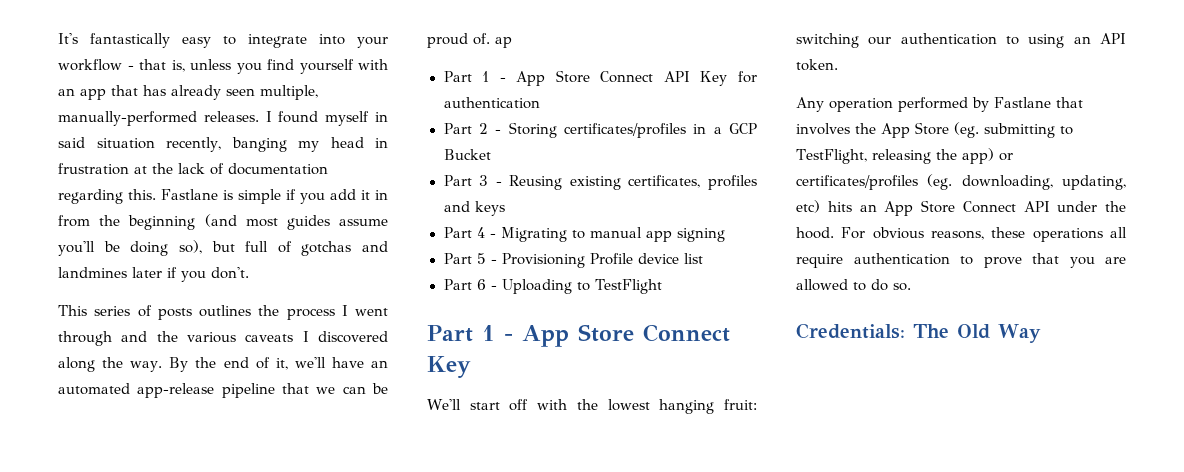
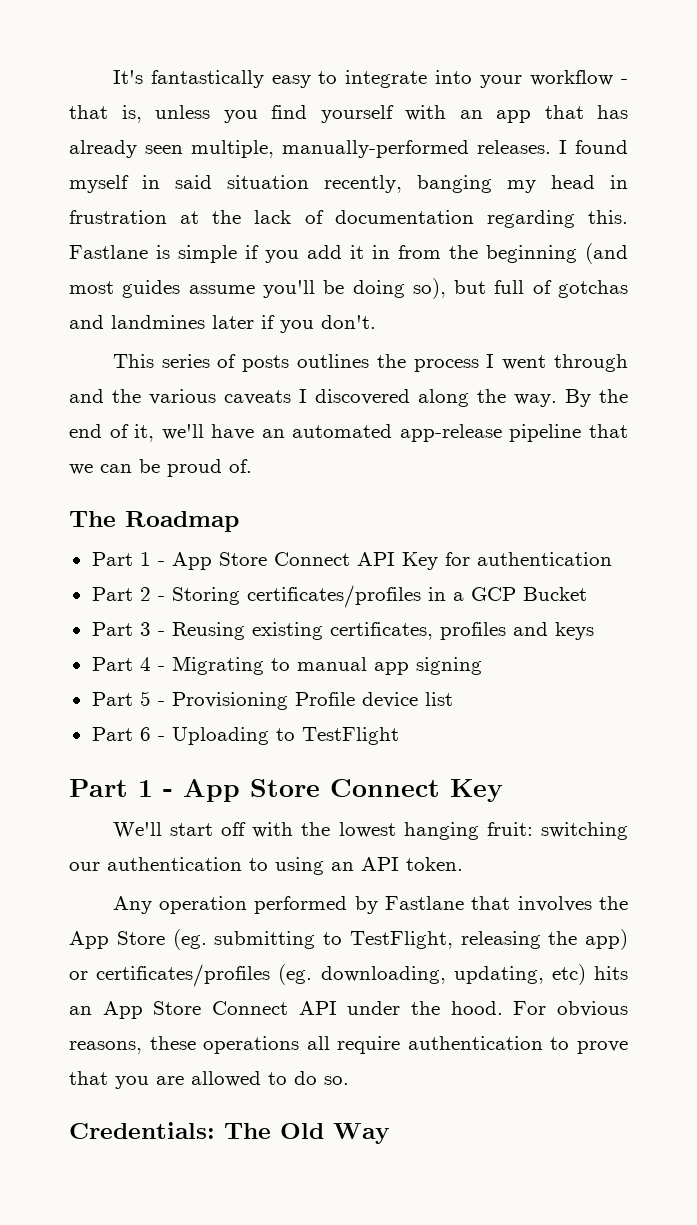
- By the end of it, we'll have an automated app-release pipeline that we can be proud of. ap
+ By the end of it, we'll have an automated app-release pipeline that we can be proud of.
+ The Roadmap

